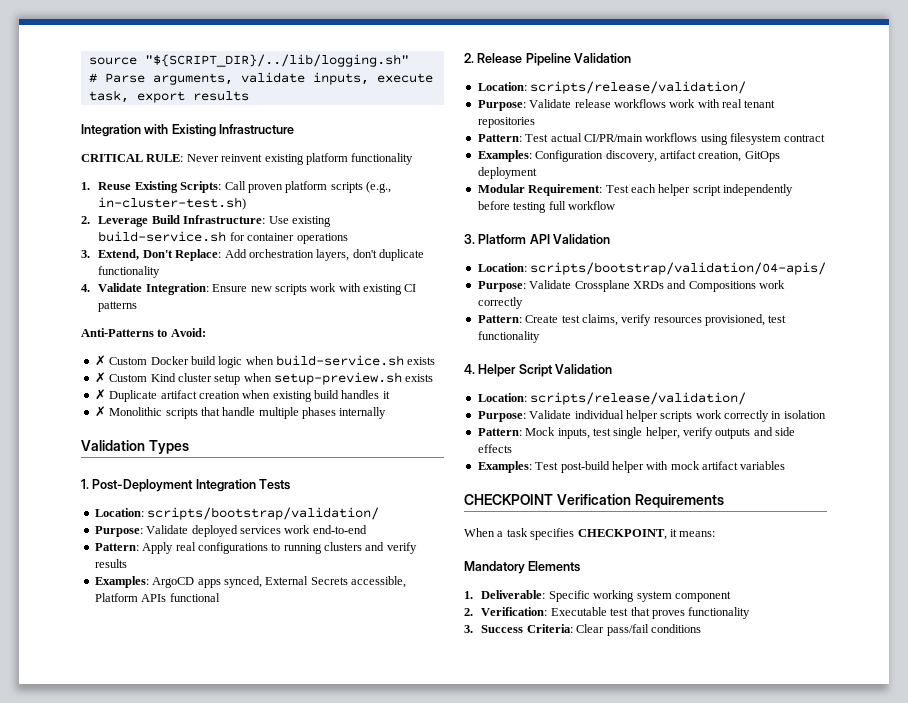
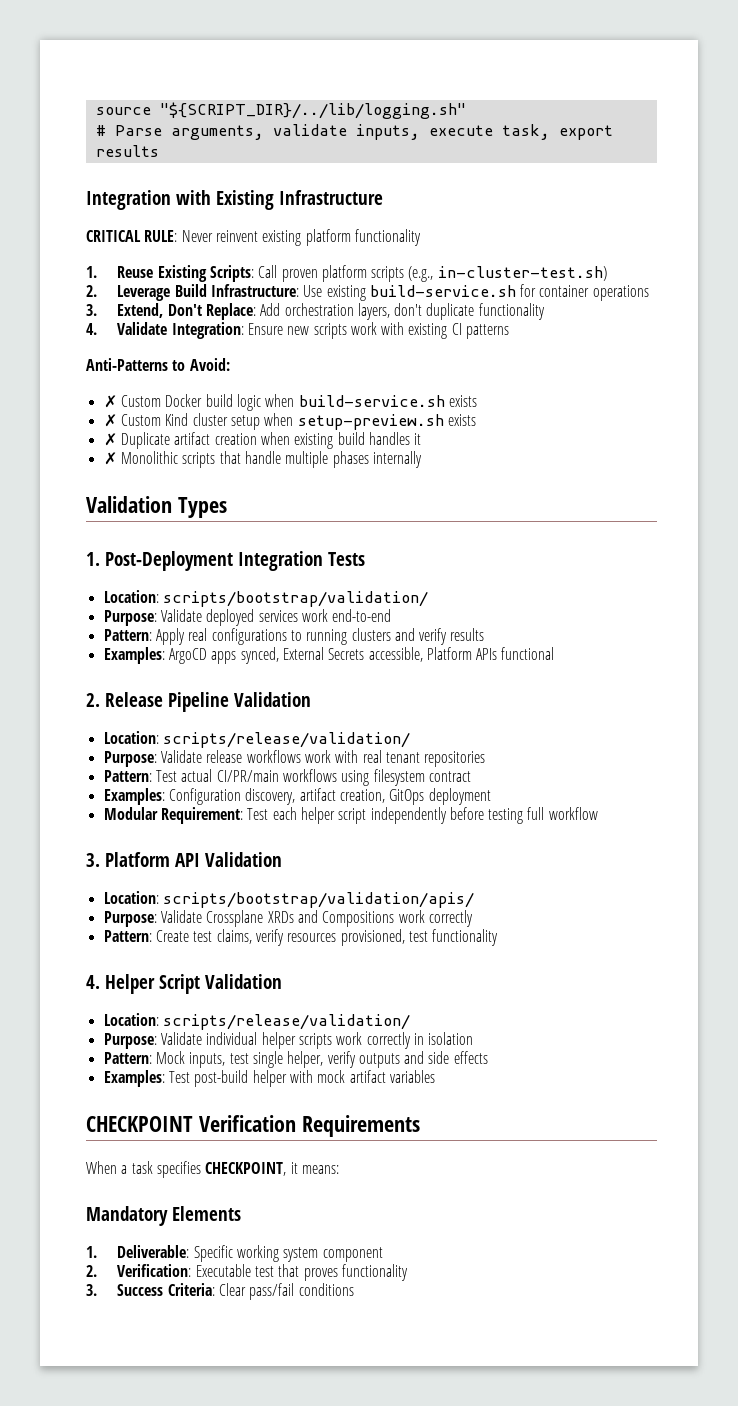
- Location: scripts/bootstrap/validation/04-apis/
+ Location: scripts/bootstrap/validation/apis/

